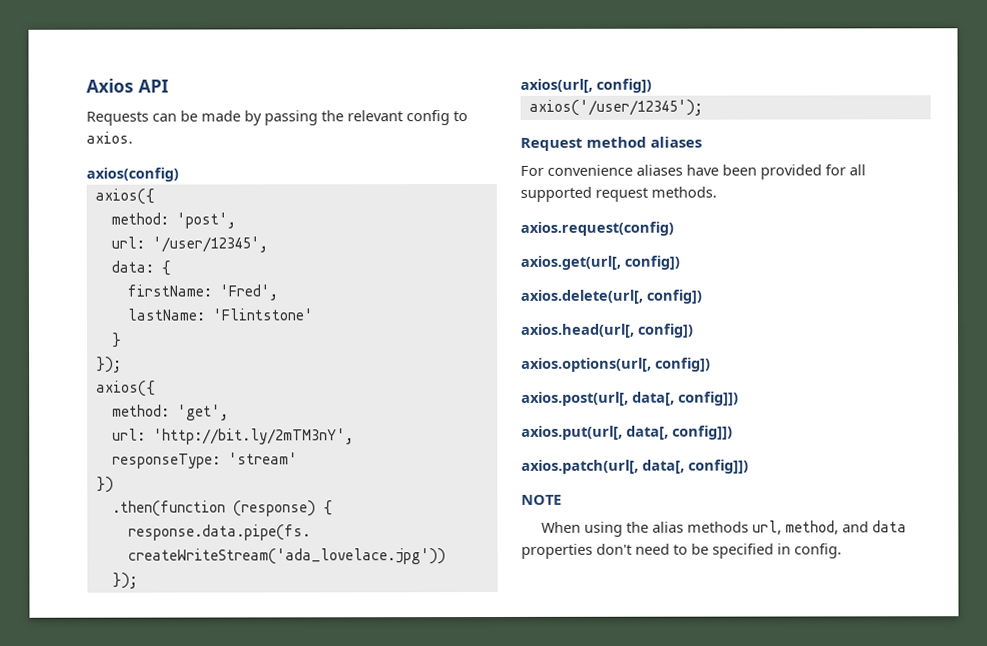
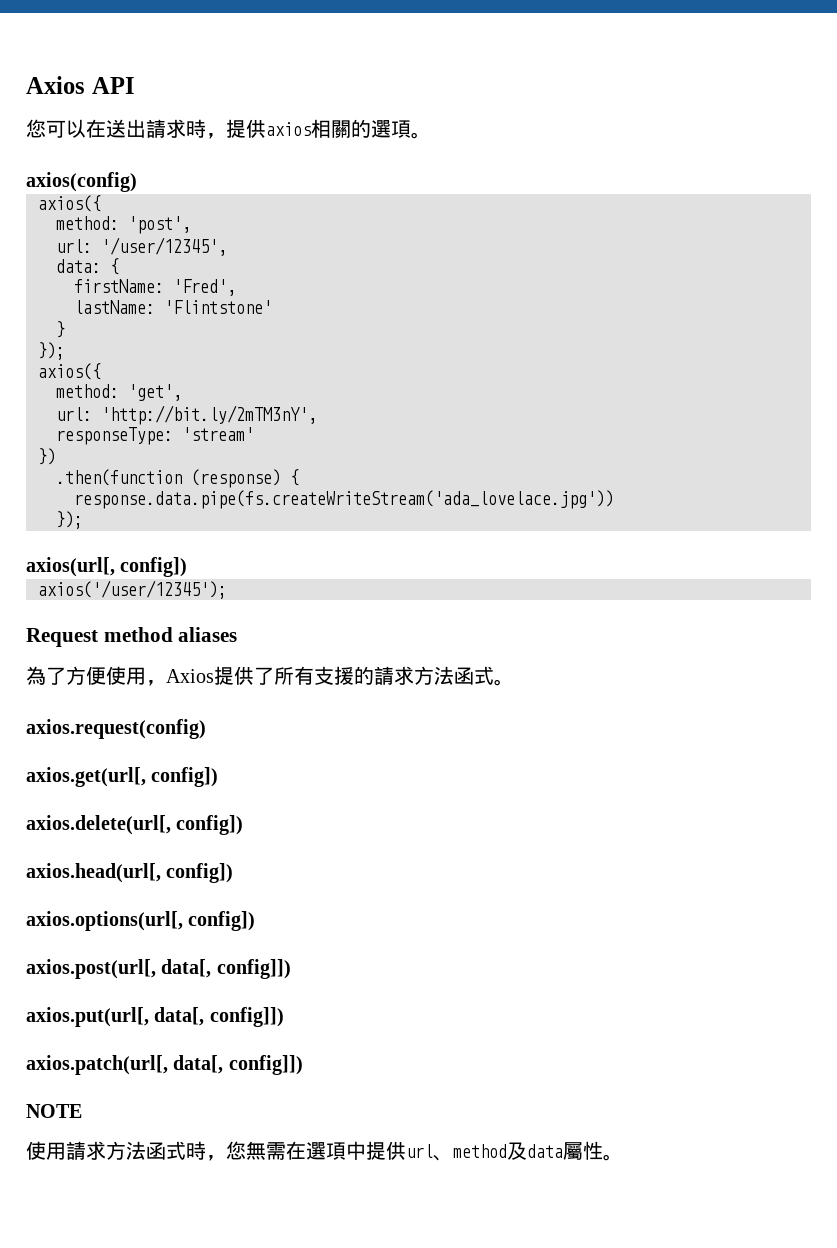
- Requests can be made by passing the relevant config to axios.
+ 您可以在送出請求時，提供axios相關的選項。
- For convenience aliases have been provided for all supported request methods.
+ 為了方便使用，Axios提供了所有支援的請求方法函式。
- When using the alias methods url, method, and data properties don't need to be specified in config.
+ 使用請求方法函式時，您無需在選項中提供url、method及data屬性。

